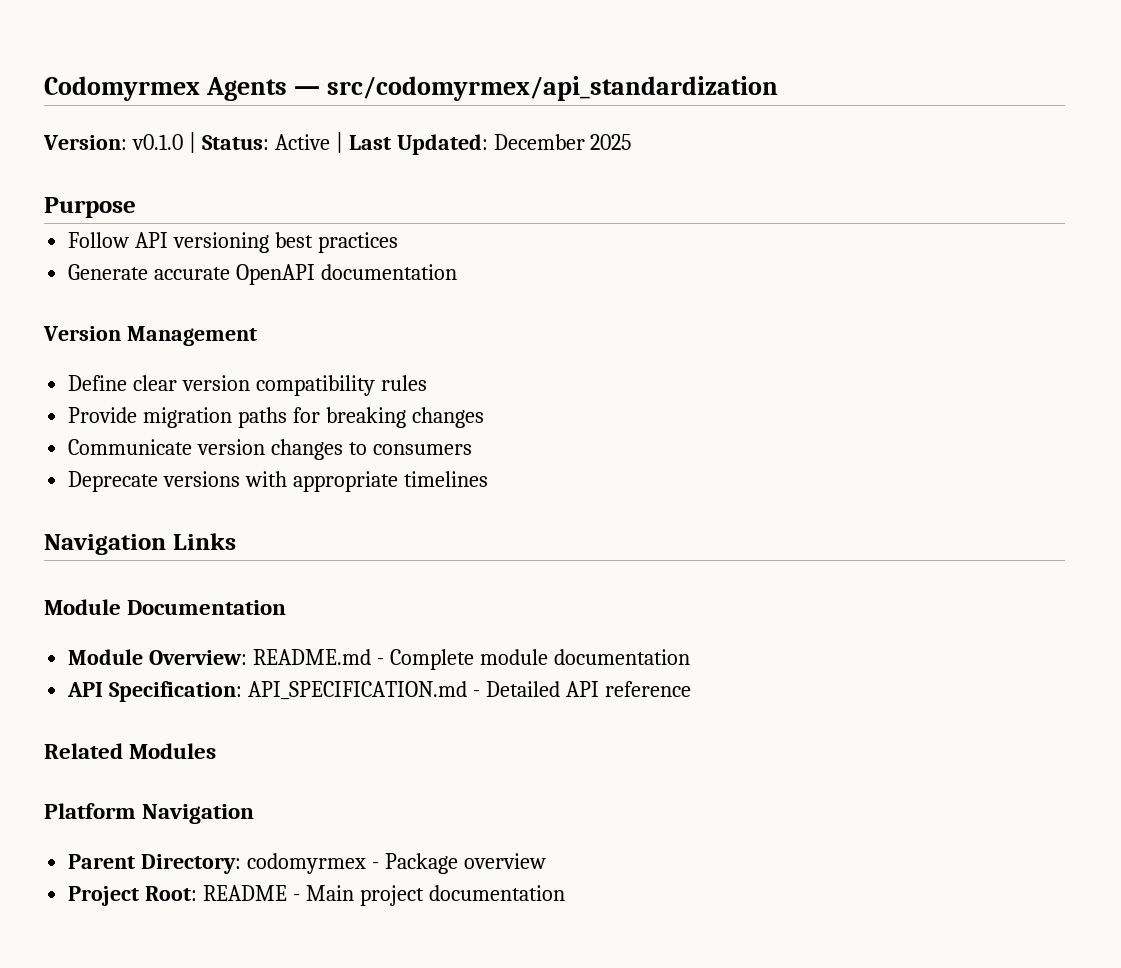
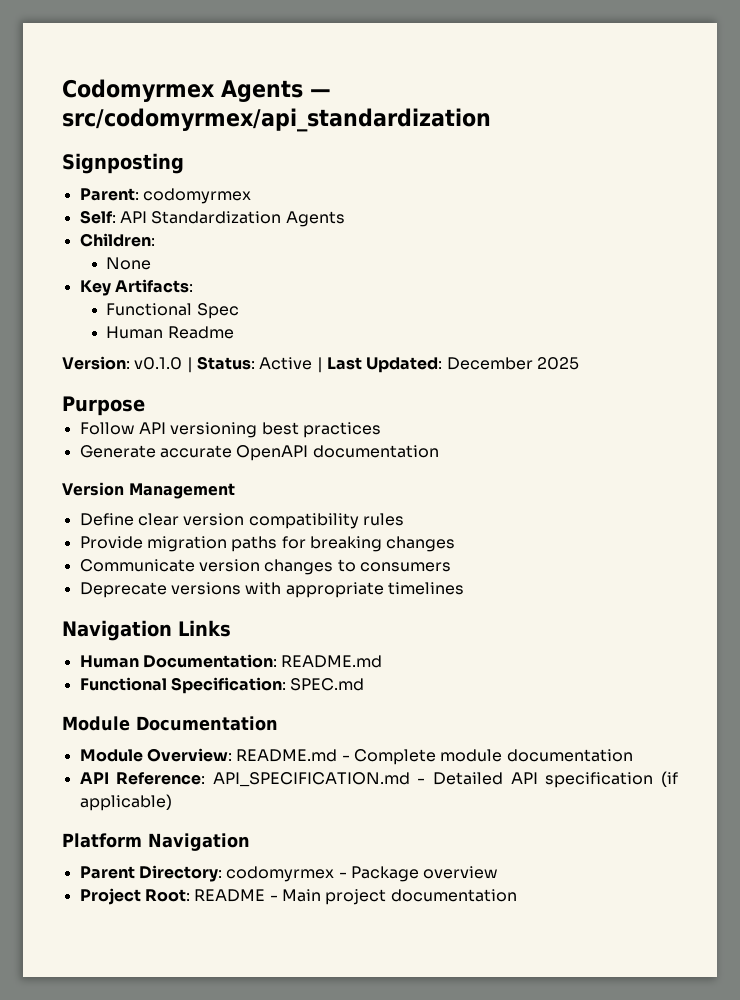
+ Signposting
+ Parent: codomyrmex
+ Self: API Standardization Agents
+ Children:
+ None
+ Key Artifacts:
+ Functional Spec
+ Human Readme
+ Human Documentation: README.md
+ Functional Specification: SPEC.md
- API Specification: API_SPECIFICATION.md - Detailed API reference
- Related Modules
+ API Reference: API_SPECIFICATION.md - Detailed API specification (if applicable)

